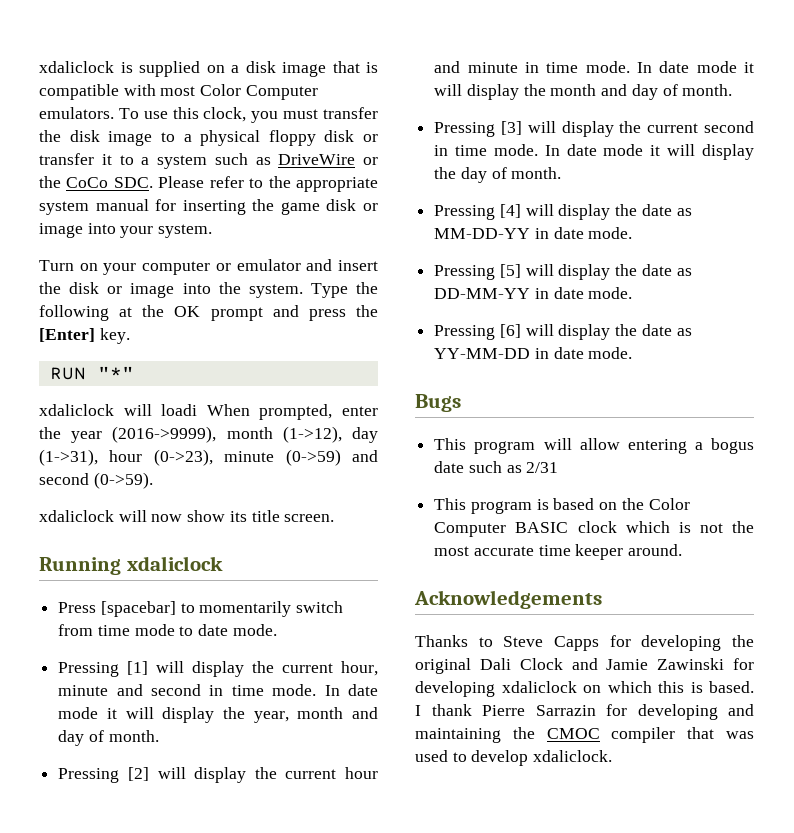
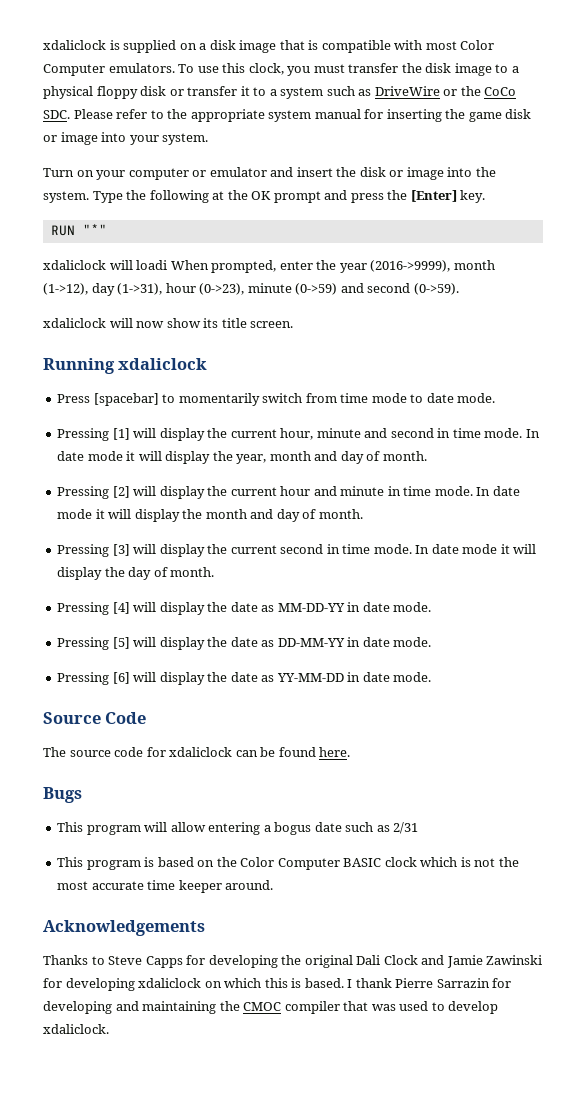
+ Source Code
+ The source code for xdaliclock can be found here.

